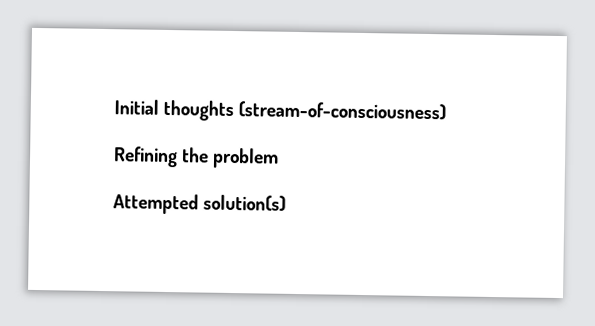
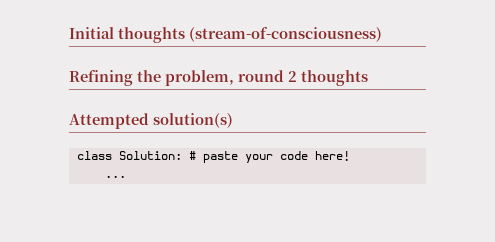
- Refining the problem
+ Refining the problem, round 2 thoughts
  Attempted solution(s)
+ class Solution: # paste your code here!
+ ...

